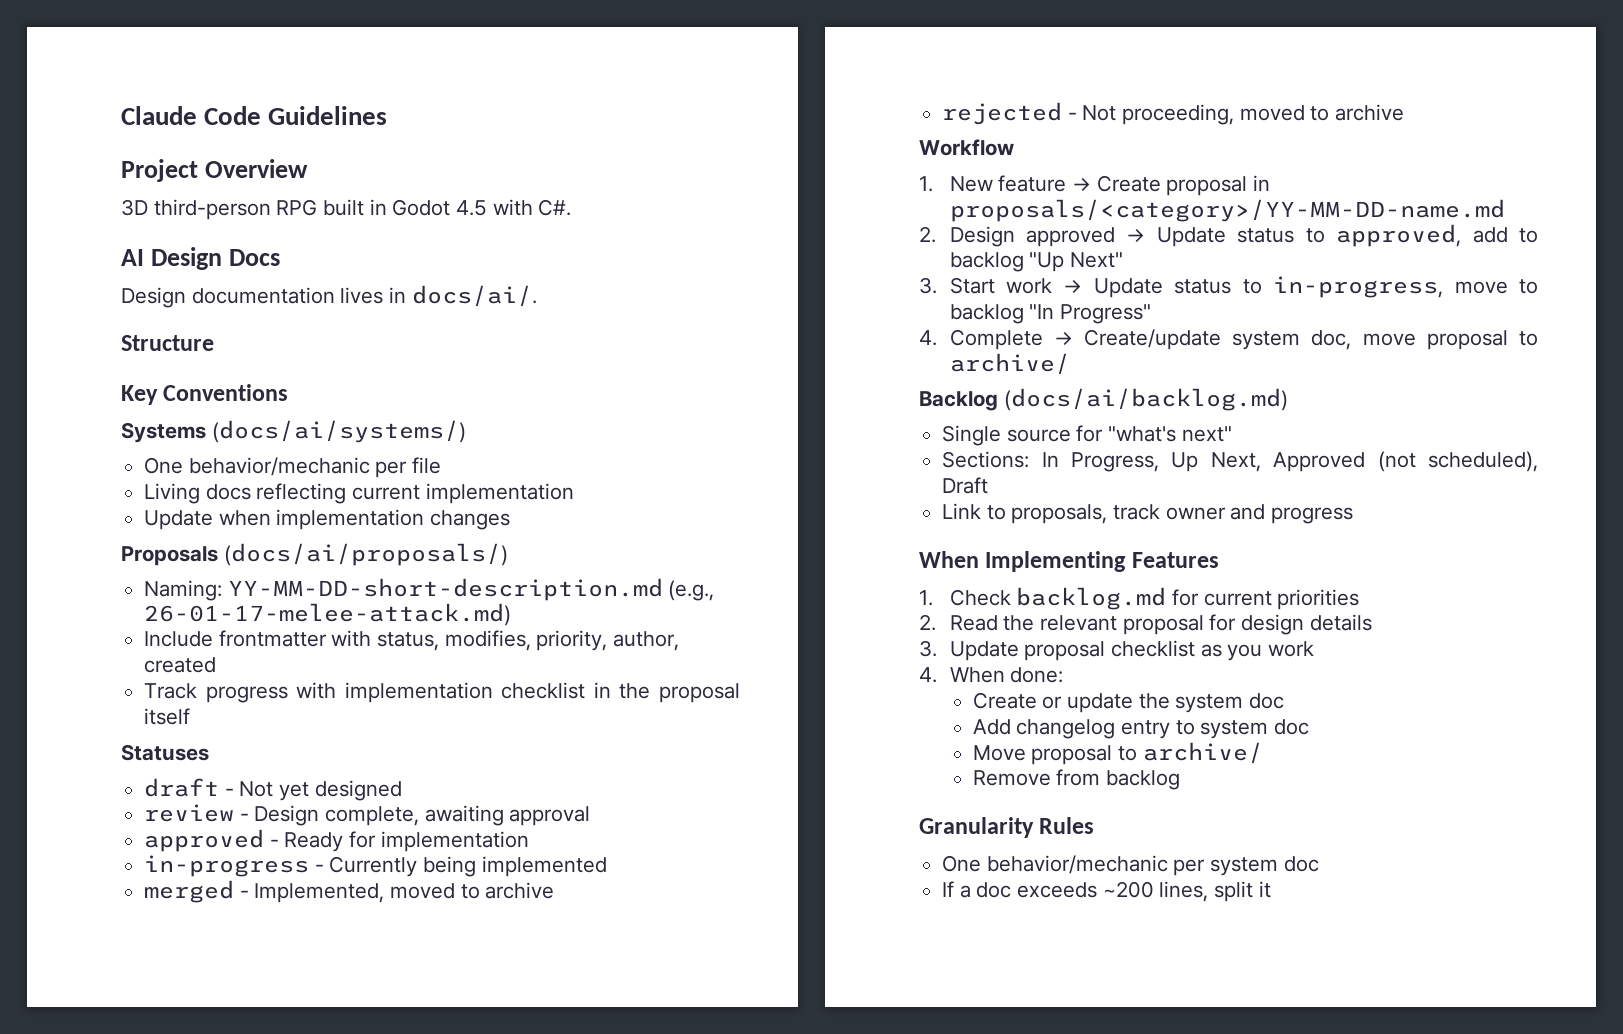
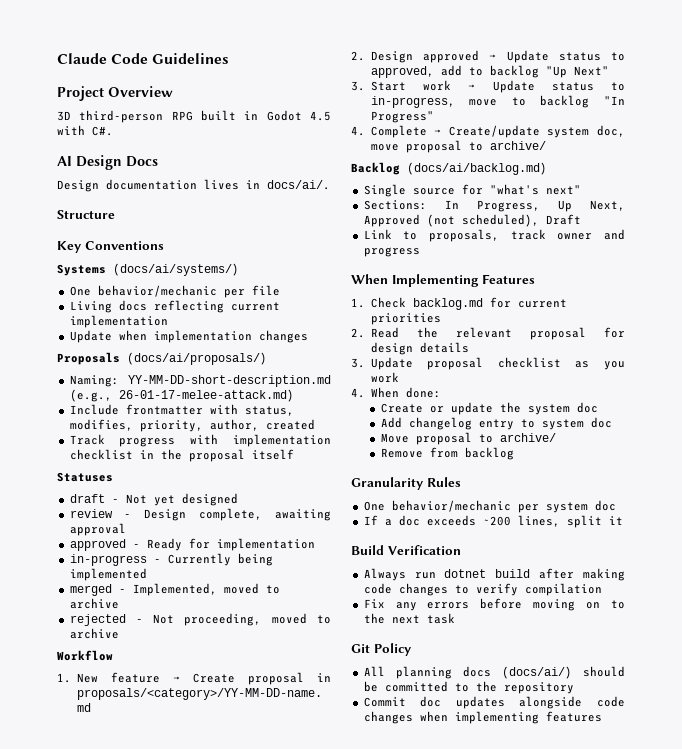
+ Build Verification
+ Always run dotnet build after making code changes to verify compilation
+ Fix any errors before moving on to the next task
+ Git Policy
+ All planning docs (docs/ai/) should be committed to the repository
+ Commit doc updates alongside code changes when implementing features

